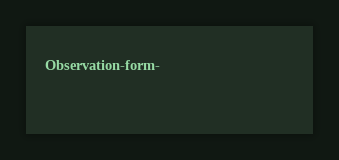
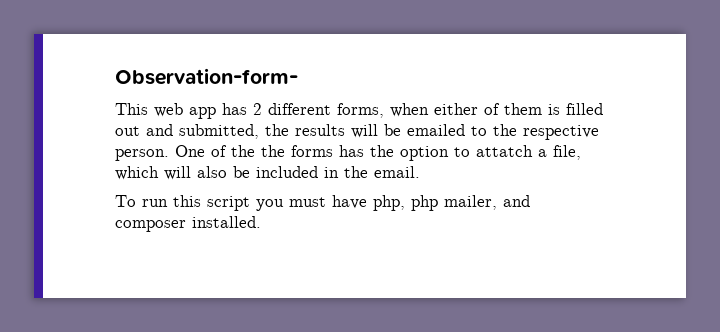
+ This web app has 2 different forms, when either of them is filled out and submitted, the results will be emailed to the respective person. One of the the forms has the option to attatch a file, which will also be included in the email.
+ To run this script you must have php, php mailer, and composer installed.

